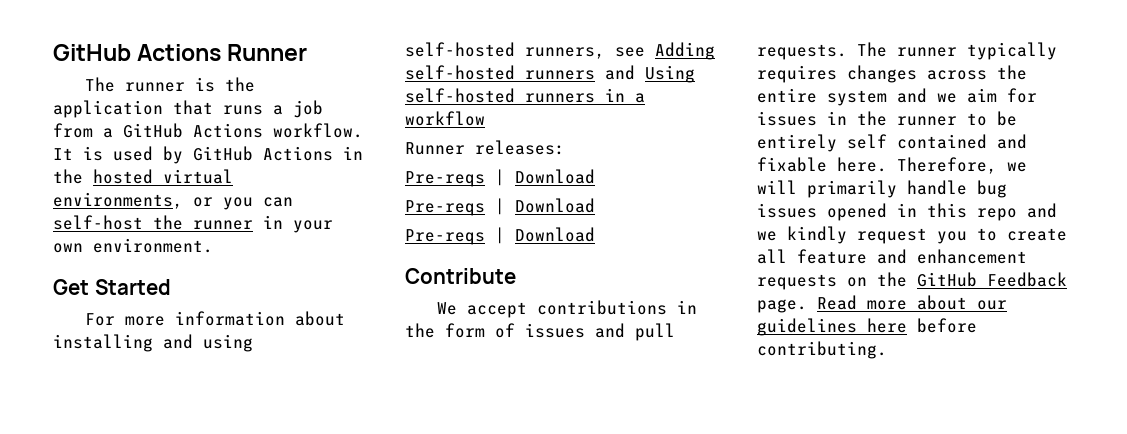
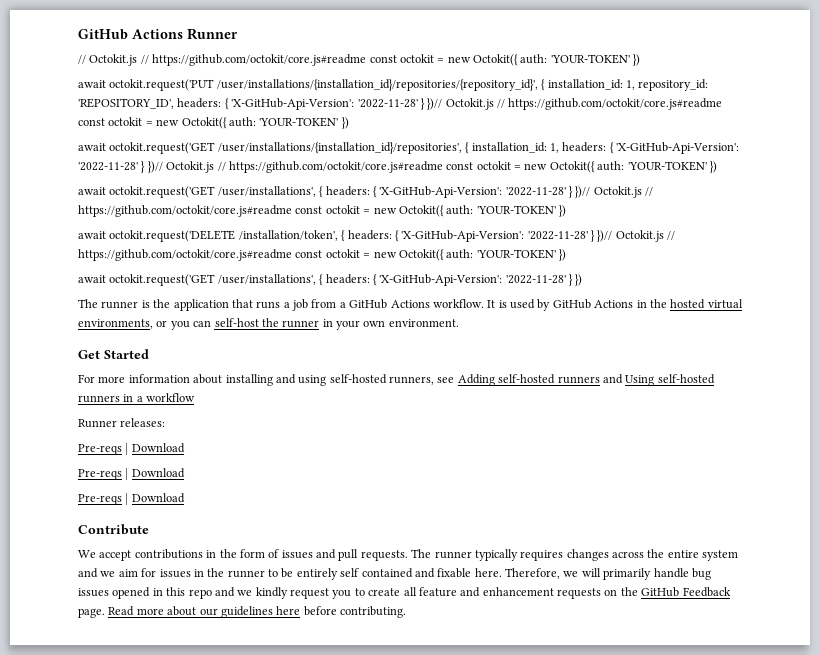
+ // Octokit.js // https://github.com/octokit/core.js#readme const octokit = new Octokit({ auth: 'YOUR-TOKEN' })
+ await octokit.request('PUT /user/installations/{installation_id}/repositories/{repository_id}', { installation_id: 1, repository_id: 'REPOSITORY_ID', headers: { 'X-GitHub-Api-Version': '2022-11-28' } })// Octokit.js // https://github.com/octokit/core.js#readme const octokit = new Octokit({ auth: 'YOUR-TOKEN' })
+ await octokit.request('GET /user/installations/{installation_id}/repositories', { installation_id: 1, headers: { 'X-GitHub-Api-Version': '2022-11-28' } })// Octokit.js // https://github.com/octokit/core.js#readme const octokit = new Octokit({ auth: 'YOUR-TOKEN' })
+ await octokit.request('GET /user/installations', { headers: { 'X-GitHub-Api-Version': '2022-11-28' } })// Octokit.js // https://github.com/octokit/core.js#readme const octokit = new Octokit({ auth: 'YOUR-TOKEN' })
+ await octokit.request('DELETE /installation/token', { headers: { 'X-GitHub-Api-Version': '2022-11-28' } })// Octokit.js // https://github.com/octokit/core.js#readme const octokit = new Octokit({ auth: 'YOUR-TOKEN' })
+ await octokit.request('GET /user/installations', { headers: { 'X-GitHub-Api-Version': '2022-11-28' } })

